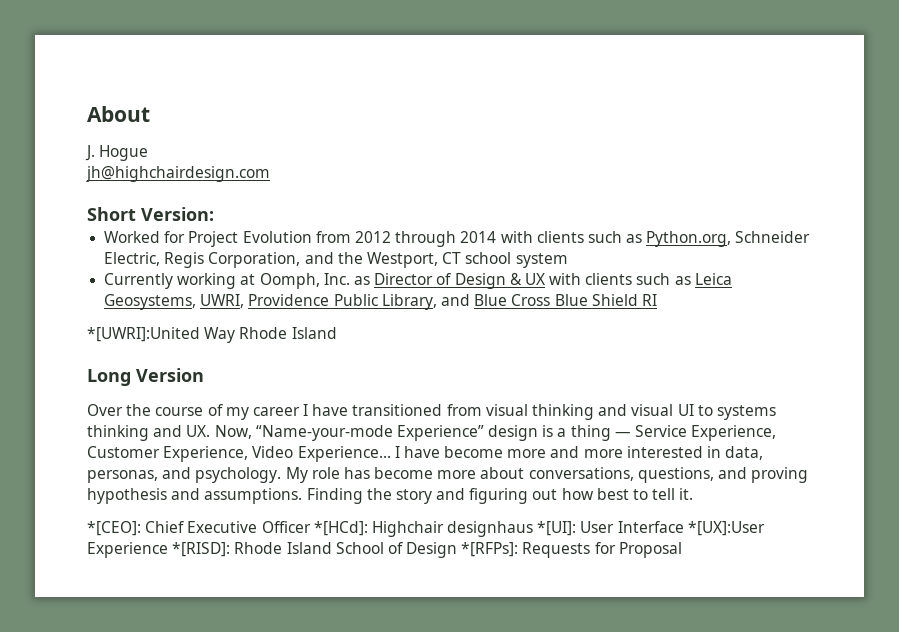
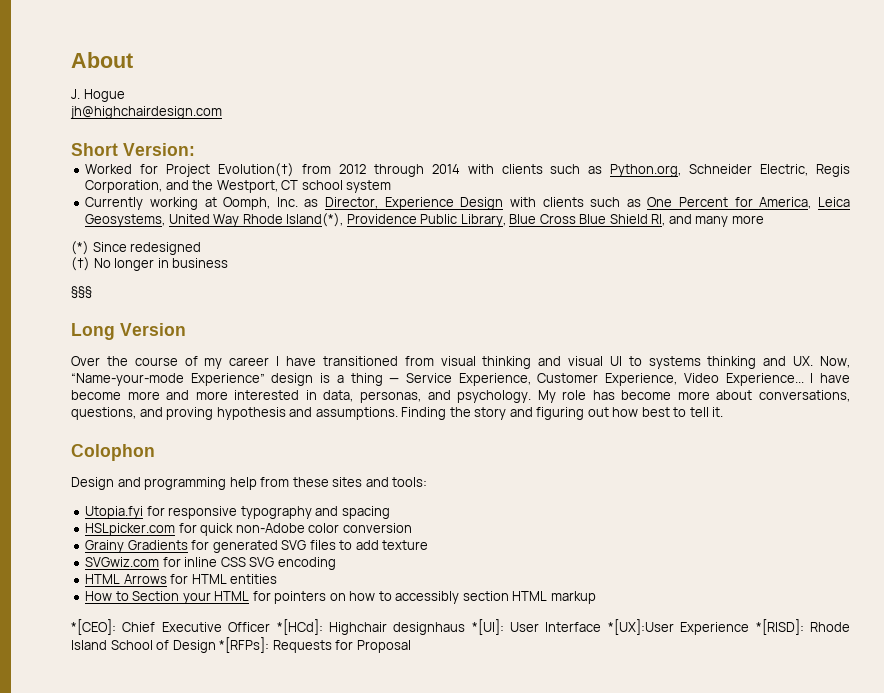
- Worked for Project Evolution from 2012 through 2014 with clients such as Python.org, Schneider Electric, Regis Corporation, and the Westport, CT school system
+ Worked for Project Evolution(†) from 2012 through 2014 with clients such as Python.org, Schneider Electric, Regis Corporation, and the Westport, CT school system
- Currently working at Oomph, Inc. as Director of Design & UX with clients such as Leica Geosystems, UWRI, Providence Public Library, and Blue Cross Blue Shield RI
- *[UWRI]:United Way Rhode Island
+ Currently working at Oomph, Inc. as Director, Experience Design with clients such as One Percent for America, Leica Geosystems, United Way Rhode Island(*), Providence Public Library, Blue Cross Blue Shield RI, and many more
+ (*) Since redesigned
+ (†) No longer in business
+ §§§
+ Colophon
+ Design and programming help from these sites and tools:
+ Utopia.fyi for responsive typography and spacing
+ HSLpicker.com for quick non-Adobe color conversion
+ Grainy Gradients for generated SVG files to add texture
+ SVGwiz.com for inline CSS SVG encoding
+ HTML Arrows for HTML entities
+ How to Section your HTML for pointers on how to accessibly section HTML markup

